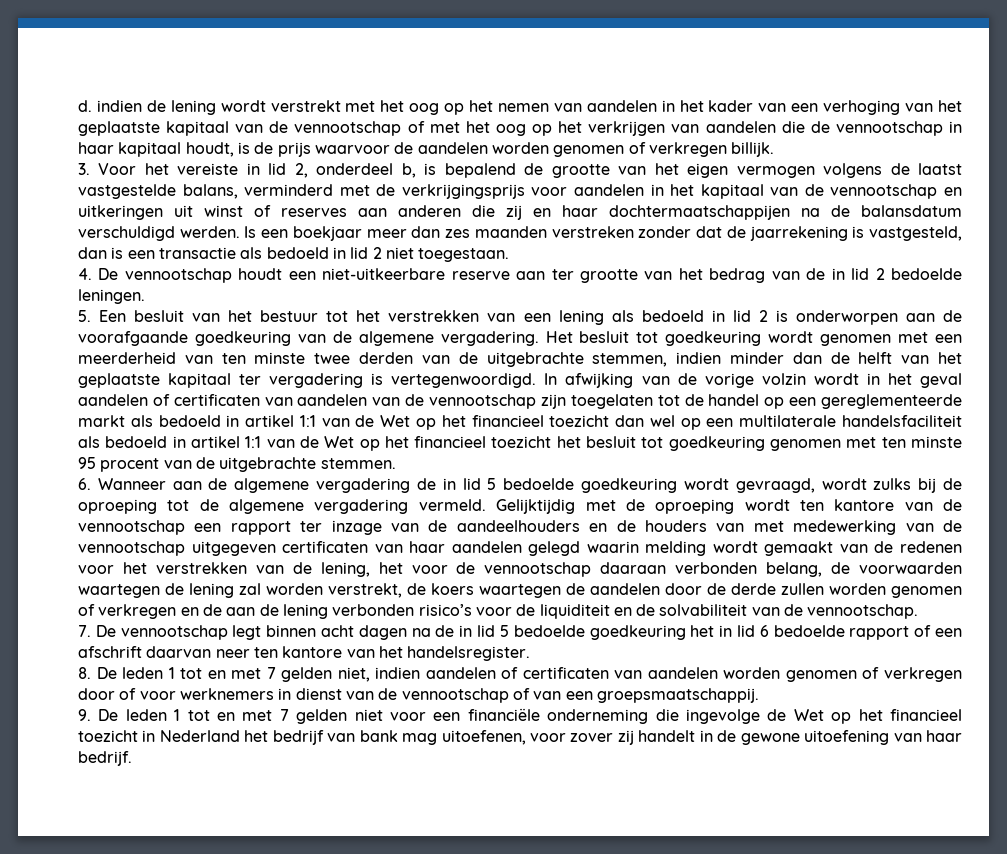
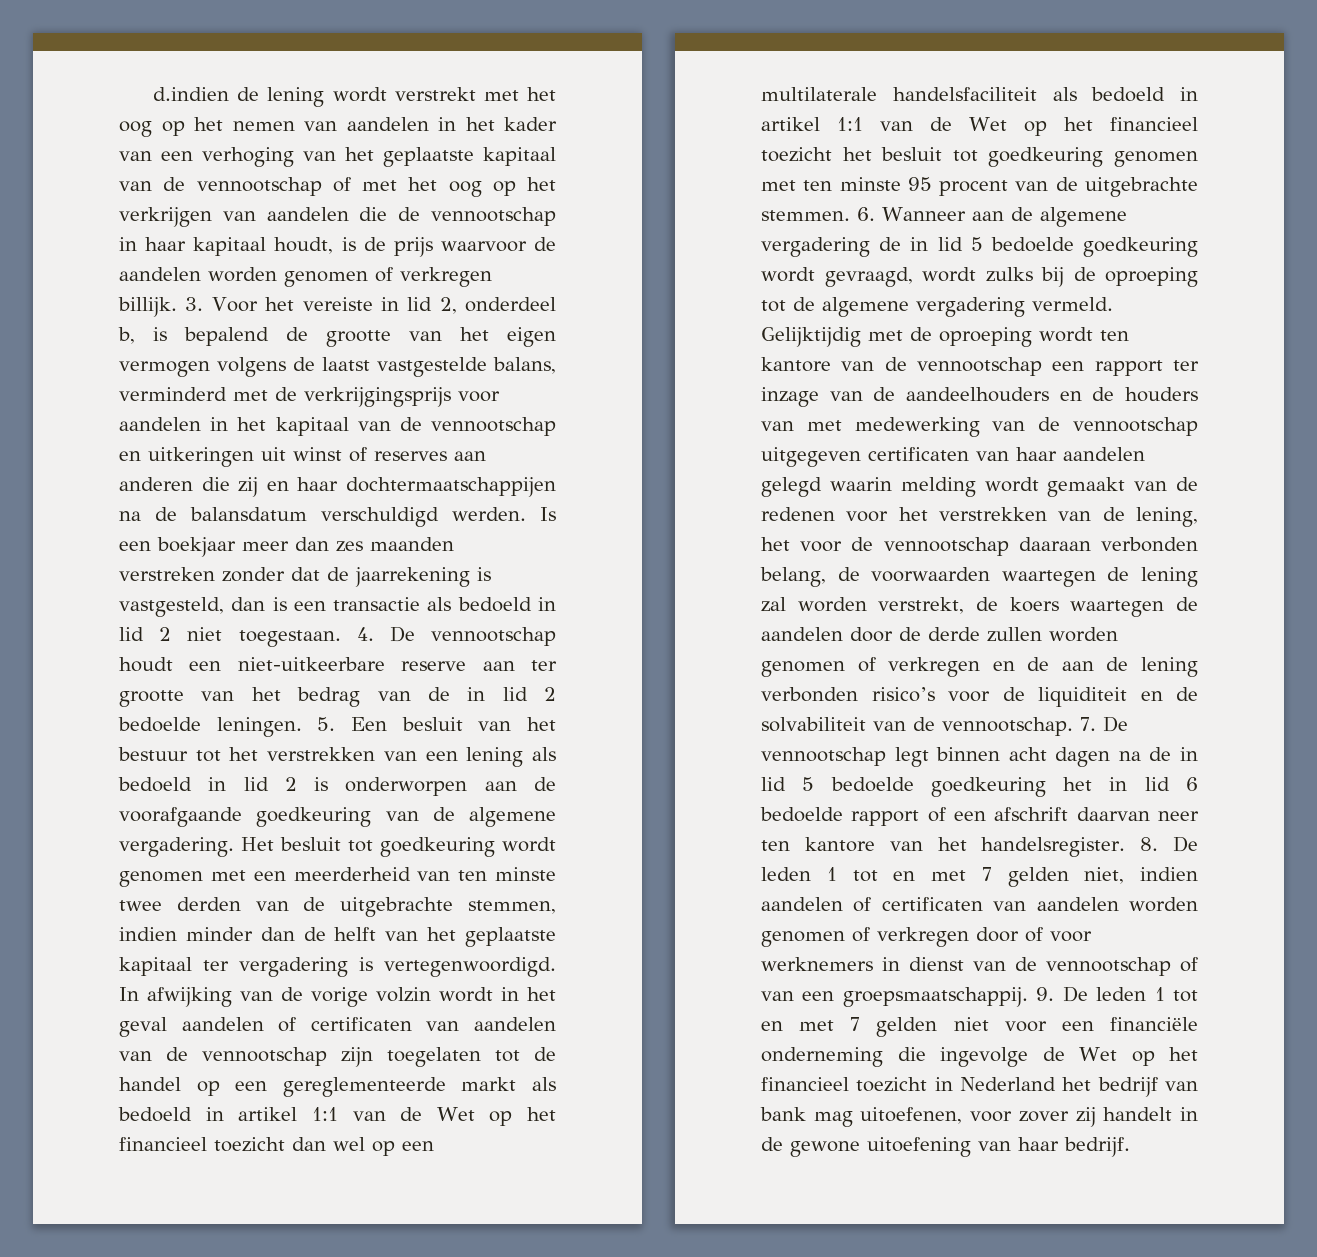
- d. indien de lening wordt verstrekt met het oog op het nemen van aandelen in het kader van een verhoging van het geplaatste kapitaal van de vennootschap of met het oog op het verkrijgen van aandelen die de vennootschap in haar kapitaal houdt, is de prijs waarvoor de aandelen worden genomen of verkregen billijk.
- 3. Voor het vereiste in lid 2, onderdeel b, is bepalend de grootte van het eigen vermogen volgens de laatst vastgestelde balans, verminderd met de verkrijgingsprijs voor aandelen in het kapitaal van de vennootschap en uitkeringen uit winst of reserves aan anderen die zij en haar dochtermaatschappijen na de balansdatum verschuldigd werden.
+ d.indien de lening wordt verstrekt met het oog op het nemen van aandelen in het kader van een verhoging van het geplaatste kapitaal van de vennootschap of met het oog op het verkrijgen van aandelen die de vennootschap in haar kapitaal houdt, is de prijs waarvoor de aandelen worden genomen of verkregen billijk. 3. Voor het vereiste in lid 2, onderdeel b, is bepalend de grootte van het eigen vermogen volgens de laatst vastgestelde balans, verminderd met de verkrijgingsprijs voor aandelen in het kapitaal van de vennootschap en uitkeringen uit winst of reserves aan anderen die zij en haar dochtermaatschappijen na de balansdatum verschuldigd werden.
- Is een boekjaar meer dan zes maanden verstreken zonder dat de jaarrekening is vastgesteld, dan is een transactie als bedoeld in lid 2 niet toegestaan.
- 4. De vennootschap houdt een niet-uitkeerbare reserve aan ter grootte van het bedrag van de in lid 2 bedoelde leningen.
- 5. Een besluit van het bestuur tot het verstrekken van een lening als bedoeld in lid 2 is onderworpen aan de voorafgaande goedkeuring van de algemene vergadering.
+ Is een boekjaar meer dan zes maanden verstreken zonder dat de jaarrekening is vastgesteld, dan is een transactie als bedoeld in lid 2 niet toegestaan. 4. De vennootschap houdt een niet-uitkeerbare reserve aan ter grootte van het bedrag van de in lid 2 bedoelde leningen. 5. Een besluit van het bestuur tot het verstrekken van een lening als bedoeld in lid 2 is onderworpen aan de voorafgaande goedkeuring van de algemene vergadering.
- In afwijking van de vorige volzin wordt in het geval aandelen of certificaten van aandelen van de vennootschap zijn toegelaten tot de handel op een gereglementeerde markt als bedoeld in artikel 1:1 van de Wet op het financieel toezicht dan wel op een multilaterale handelsfaciliteit als bedoeld in artikel 1:1 van de Wet op het financieel toezicht het besluit tot goedkeuring genomen met ten minste 95 procent van de uitgebrachte stemmen.
- 6. Wanneer aan de algemene vergadering de in lid 5 bedoelde goedkeuring wordt gevraagd, wordt zulks bij de oproeping tot de algemene vergadering vermeld.
+ In afwijking van de vorige volzin wordt in het geval aandelen of certificaten van aandelen van de vennootschap zijn toegelaten tot de handel op een gereglementeerde markt als bedoeld in artikel 1:1 van de Wet op het financieel toezicht dan wel op een multilaterale handelsfaciliteit als bedoeld in artikel 1:1 van de Wet op het financieel toezicht het besluit tot goedkeuring genomen met ten minste 95 procent van de uitgebrachte stemmen. 6. Wanneer aan de algemene vergadering de in lid 5 bedoelde goedkeuring wordt gevraagd, wordt zulks bij de oproeping tot de algemene vergadering vermeld.
- Gelijktijdig met de oproeping wordt ten kantore van de vennootschap een rapport ter inzage van de aandeelhouders en de houders van met medewerking van de vennootschap uitgegeven certificaten van haar aandelen gelegd waarin melding wordt gemaakt van de redenen voor het verstrekken van de lening, het voor de vennootschap daaraan verbonden belang, de voorwaarden waartegen de lening zal worden verstrekt, de koers waartegen de aandelen door de derde zullen worden genomen of verkregen en de aan de lening verbonden risico’s voor de liquiditeit en de solvabiliteit van de vennootschap.
- 7. De vennootschap legt binnen acht dagen na de in lid 5 bedoelde goedkeuring het in lid 6 bedoelde rapport of een afschrift daarvan neer ten kantore van het handelsregister.
- 8. De leden 1 tot en met 7 gelden niet, indien aandelen of certificaten van aandelen worden genomen of verkregen door of voor werknemers in dienst van de vennootschap of van een groepsmaatschappij.
- 9. De leden 1 tot en met 7 gelden niet voor een financiële onderneming die ingevolge de Wet op het financieel toezicht in Nederland het bedrijf van bank mag uitoefenen, voor zover zij handelt in de gewone uitoefening van haar bedrijf.
+ Gelijktijdig met de oproeping wordt ten kantore van de vennootschap een rapport ter inzage van de aandeelhouders en de houders van met medewerking van de vennootschap uitgegeven certificaten van haar aandelen gelegd waarin melding wordt gemaakt van de redenen voor het verstrekken van de lening, het voor de vennootschap daaraan verbonden belang, de voorwaarden waartegen de lening zal worden verstrekt, de koers waartegen de aandelen door de derde zullen worden genomen of verkregen en de aan de lening verbonden risico’s voor de liquiditeit en de solvabiliteit van de vennootschap. 7. De vennootschap legt binnen acht dagen na de in lid 5 bedoelde goedkeuring het in lid 6 bedoelde rapport of een afschrift daarvan neer ten kantore van het handelsregister. 8. De leden 1 tot en met 7 gelden niet, indien aandelen of certificaten van aandelen worden genomen of verkregen door of voor werknemers in dienst van de vennootschap of van een groepsmaatschappij. 9. De leden 1 tot en met 7 gelden niet voor een financiële onderneming die ingevolge de Wet op het financieel toezicht in Nederland het bedrijf van bank mag uitoefenen, voor zover zij handelt in de gewone uitoefening van haar bedrijf.

